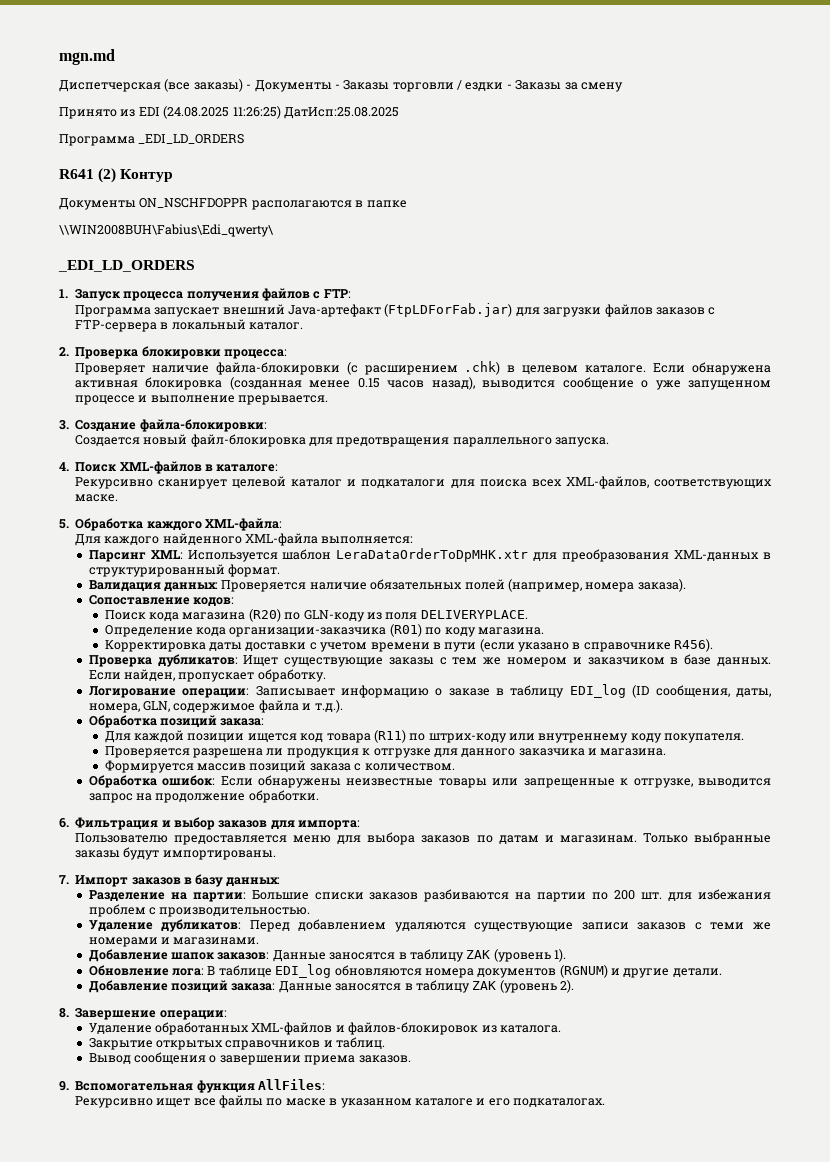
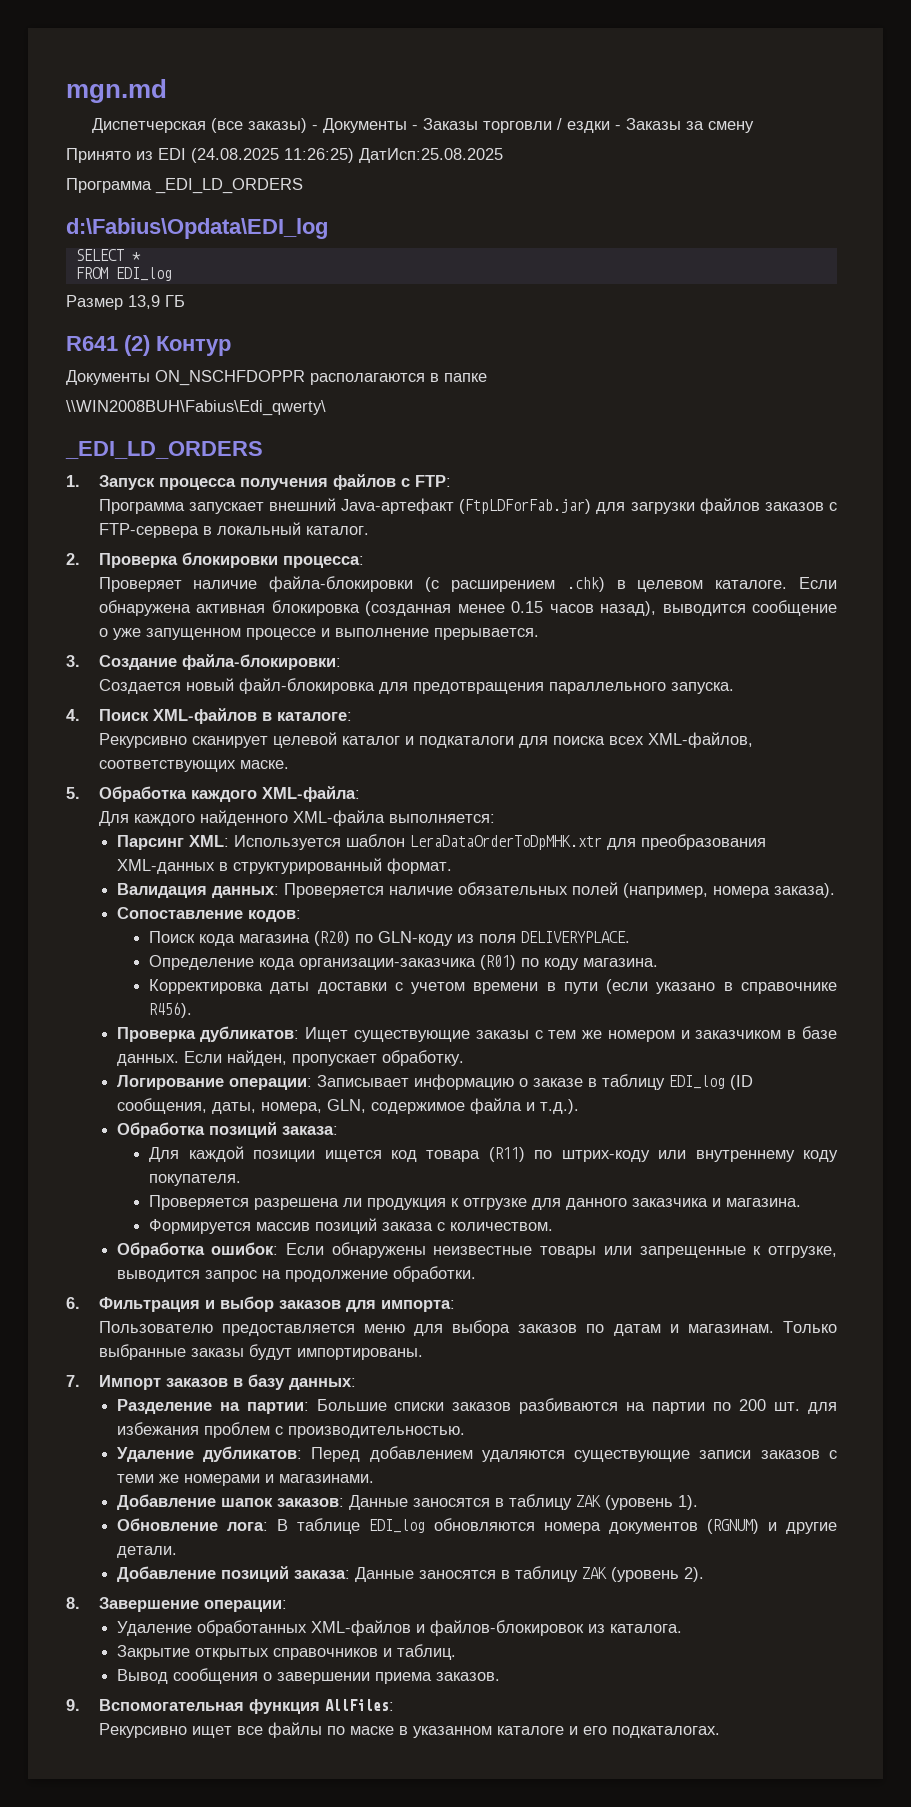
+ d:\Fabius\Opdata\EDI_log
+ SELECT *
+ FROM EDI_log
+ Размер 13,9 ГБ

